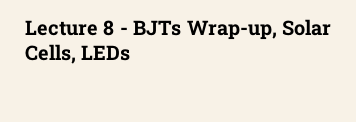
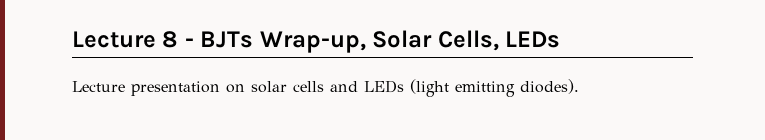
+ Lecture presentation on solar cells and LEDs (light emitting diodes).

